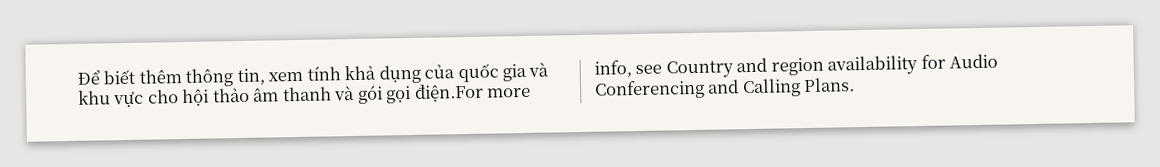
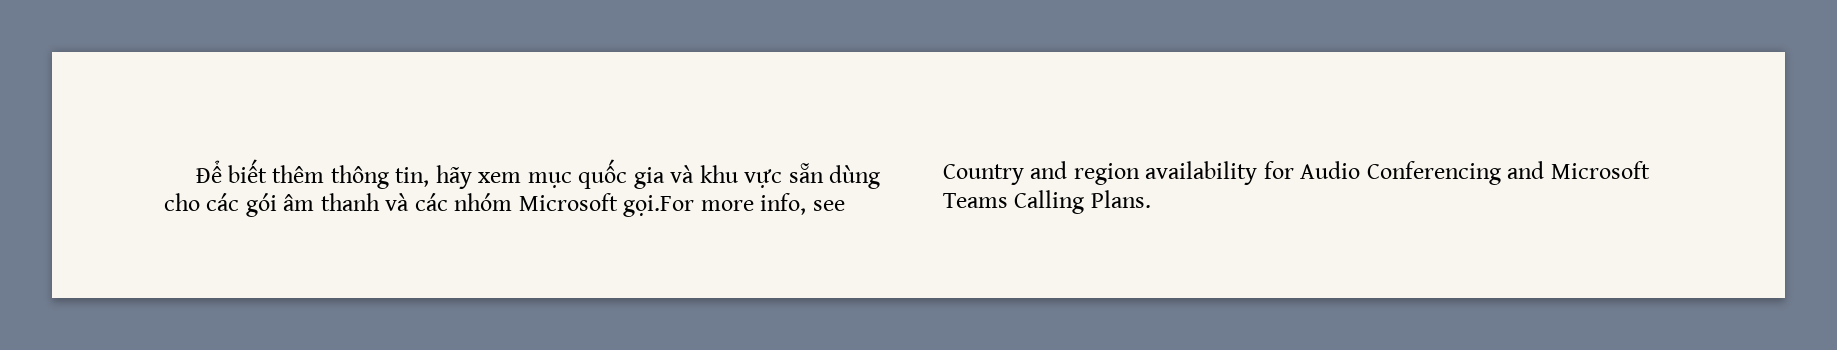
- Để biết thêm thông tin, xem tính khả dụng của quốc gia và khu vực cho hội thảo âm thanh và gói gọi điện.For more info, see Country and region availability for Audio Conferencing and Calling Plans.
+ Để biết thêm thông tin, hãy xem mục quốc gia và khu vực sẵn dùng cho các gói âm thanh và các nhóm Microsoft gọi.For more info, see Country and region availability for Audio Conferencing and Microsoft Teams Calling Plans.

